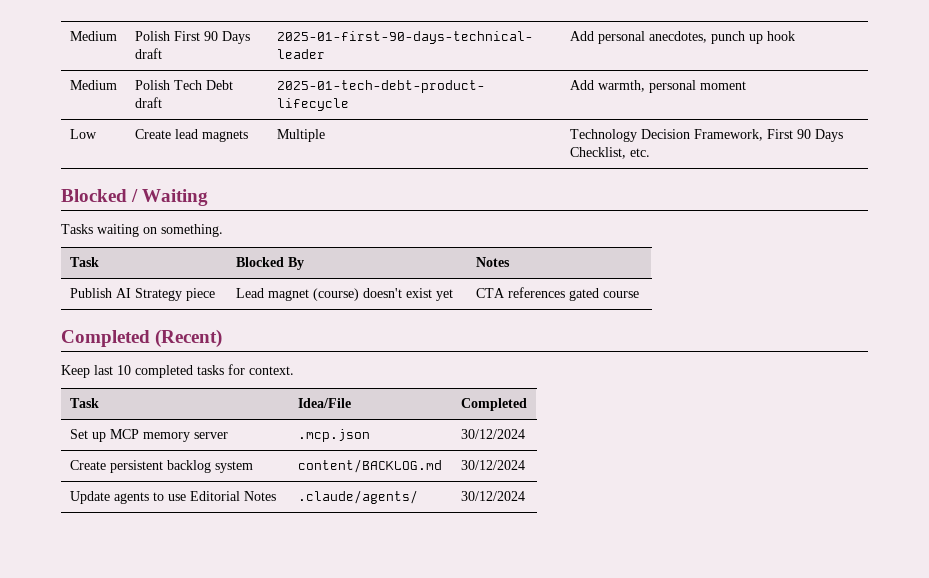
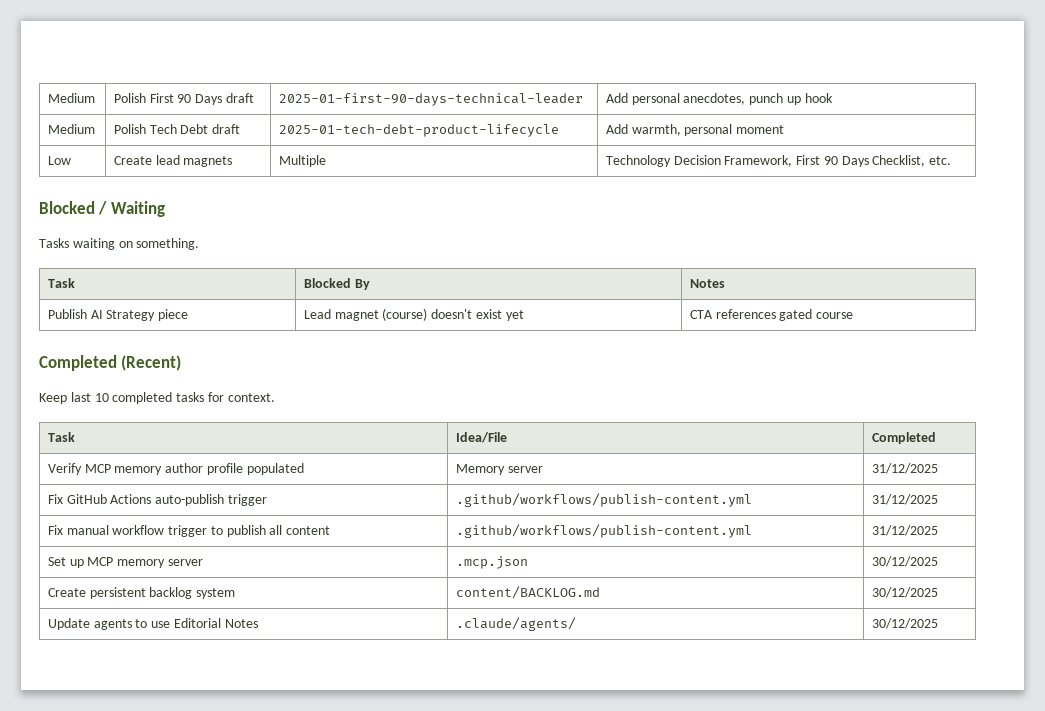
+ Verify MCP memory author profile populated | Memory server | 31/12/2025
+ Fix GitHub Actions auto-publish trigger | .github/workflows/publish-content.yml | 31/12/2025
+ Fix manual workflow trigger to publish all content | .github/workflows/publish-content.yml | 31/12/2025
- Set up MCP memory server | .mcp.json | 30/12/2024
+ Set up MCP memory server | .mcp.json | 30/12/2025
- Create persistent backlog system | content/BACKLOG.md | 30/12/2024
+ Create persistent backlog system | content/BACKLOG.md | 30/12/2025
- Update agents to use Editorial Notes | .claude/agents/ | 30/12/2024
+ Update agents to use Editorial Notes | .claude/agents/ | 30/12/2025

